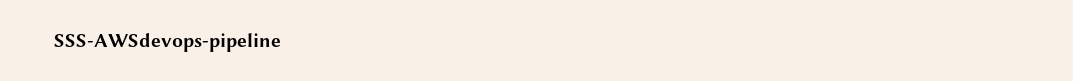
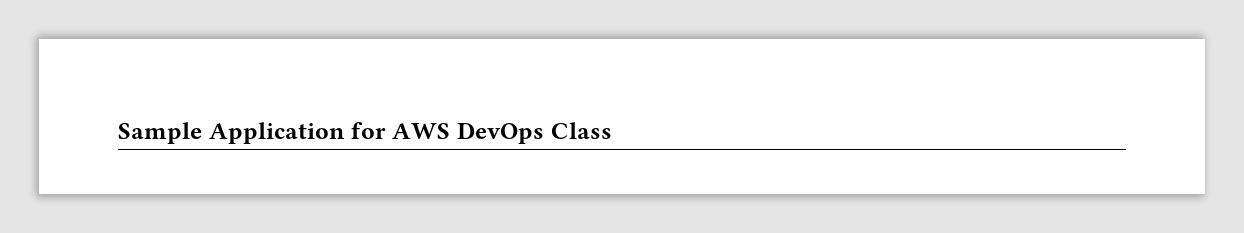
- SSS-AWSdevops-pipeline
+ Sample Application for AWS DevOps Class

